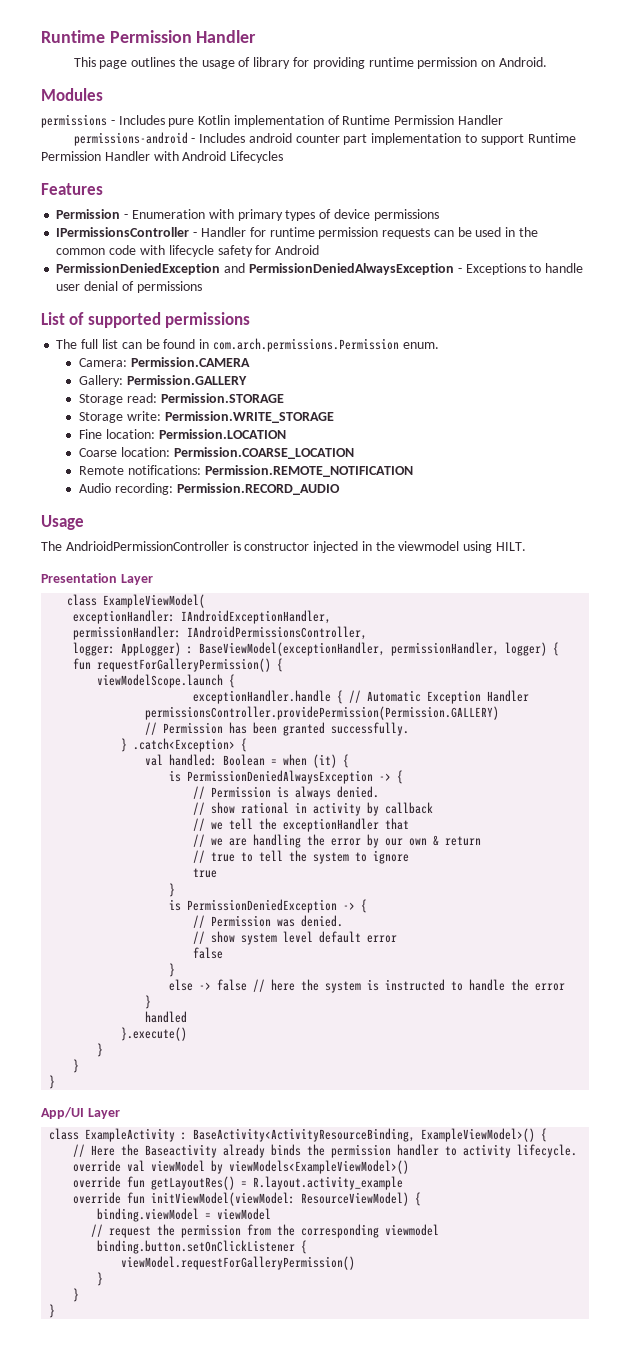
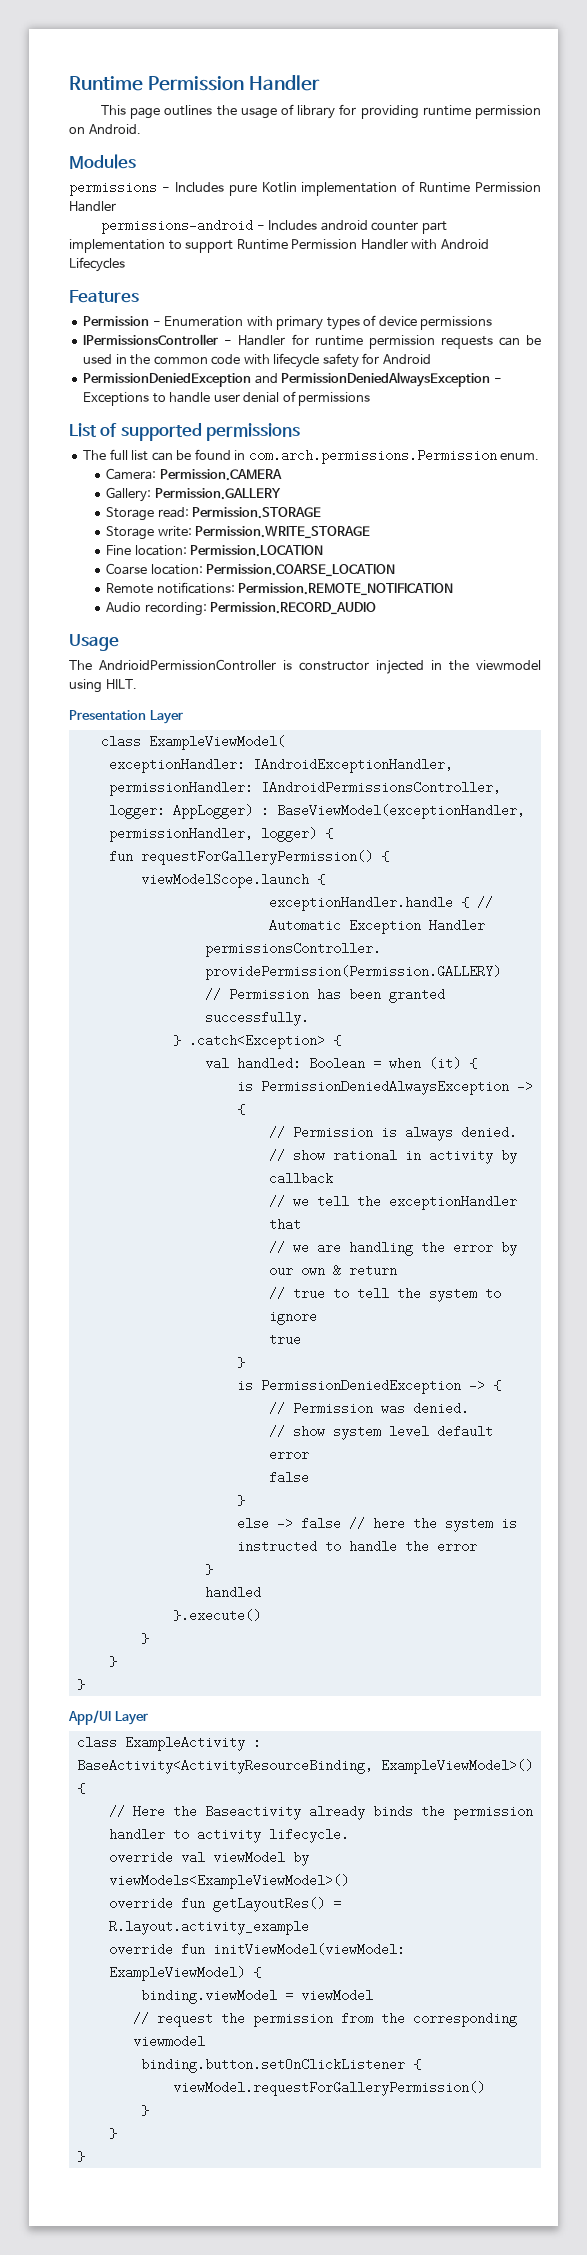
- override fun initViewModel(viewModel: ResourceViewModel) {
+ override fun initViewModel(viewModel: ExampleViewModel) {

